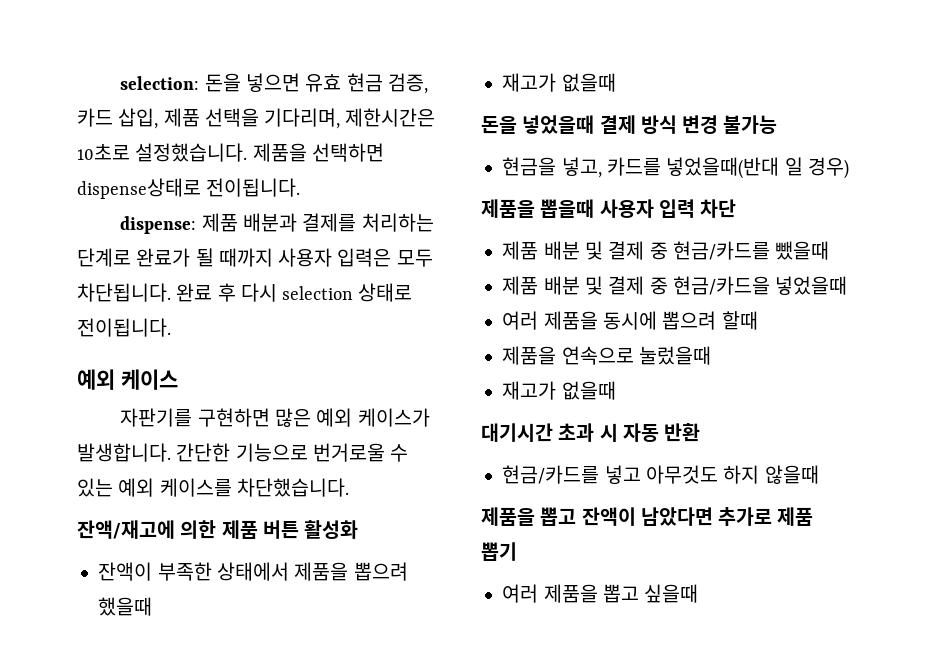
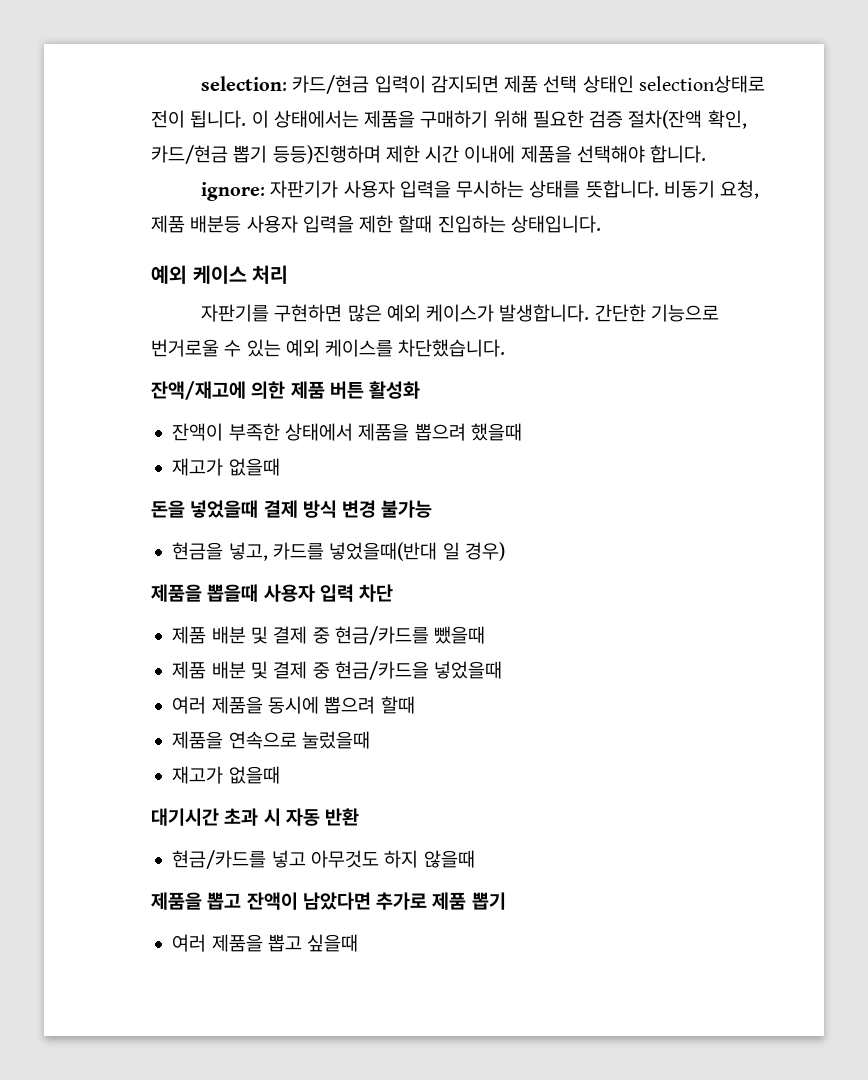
- selection: 돈을 넣으면 유효 현금 검증, 카드 삽입, 제품 선택을 기다리며, 제한시간은 10초로 설정했습니다. 제품을 선택하면 dispense상태로 전이됩니다.
- dispense: 제품 배분과 결제를 처리하는 단계로 완료가 될 때까지 사용자 입력은 모두 차단됩니다. 완료 후 다시 selection 상태로 전이됩니다.
+ selection: 카드/현금 입력이 감지되면 제품 선택 상태인 selection상태로 전이 됩니다. 이 상태에서는 제품을 구매하기 위해 필요한 검증 절차(잔액 확인, 카드/현금 뽑기 등등)진행하며 제한 시간 이내에 제품을 선택해야 합니다.
+ ignore: 자판기가 사용자 입력을 무시하는 상태를 뜻합니다. 비동기 요청, 제품 배분등 사용자 입력을 제한 할때 진입하는 상태입니다.
- 예외 케이스
+ 예외 케이스 처리

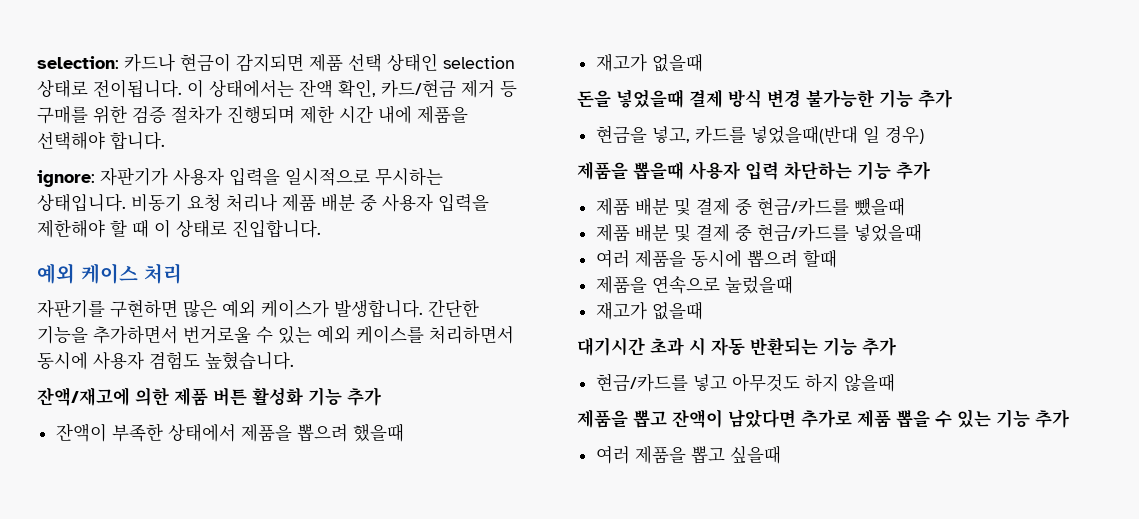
- selection: 카드/현금 입력이 감지되면 제품 선택 상태인 selection상태로 전이 됩니다. 이 상태에서는 제품을 구매하기 위해 필요한 검증 절차(잔액 확인, 카드/현금 뽑기 등등)진행하며 제한 시간 이내에 제품을 선택해야 합니다.
+ selection: 카드나 현금이 감지되면 제품 선택 상태인 selection 상태로 전이됩니다. 이 상태에서는 잔액 확인, 카드/현금 제거 등 구매를 위한 검증 절차가 진행되며 제한 시간 내에 제품을 선택해야 합니다.
- ignore: 자판기가 사용자 입력을 무시하는 상태를 뜻합니다. 비동기 요청, 제품 배분등 사용자 입력을 제한 할때 진입하는 상태입니다.
+ ignore: 자판기가 사용자 입력을 일시적으로 무시하는 상태입니다. 비동기 요청 처리나 제품 배분 중 사용자 입력을 제한해야 할 때 이 상태로 진입합니다.
- 간단한 기능으로 번거로울 수 있는 예외 케이스를 차단했습니다.
+ 간단한 기능을 추가하면서 번거로울 수 있는 예외 케이스를 처리하면서 동시에 사용자 겸험도 높혔습니다.
- 잔액/재고에 의한 제품 버튼 활성화
+ 잔액/재고에 의한 제품 버튼 활성화 기능 추가
- 돈을 넣었을때 결제 방식 변경 불가능
+ 돈을 넣었을때 결제 방식 변경 불가능한 기능 추가
- 제품을 뽑을때 사용자 입력 차단
+ 제품을 뽑을때 사용자 입력 차단하는 기능 추가
- 제품 배분 및 결제 중 현금/카드을 넣었을때
+ 제품 배분 및 결제 중 현금/카드를 넣었을때
- 대기시간 초과 시 자동 반환
+ 대기시간 초과 시 자동 반환되는 기능 추가
- 제품을 뽑고 잔액이 남았다면 추가로 제품 뽑기
+ 제품을 뽑고 잔액이 남았다면 추가로 제품 뽑을 수 있는 기능 추가

